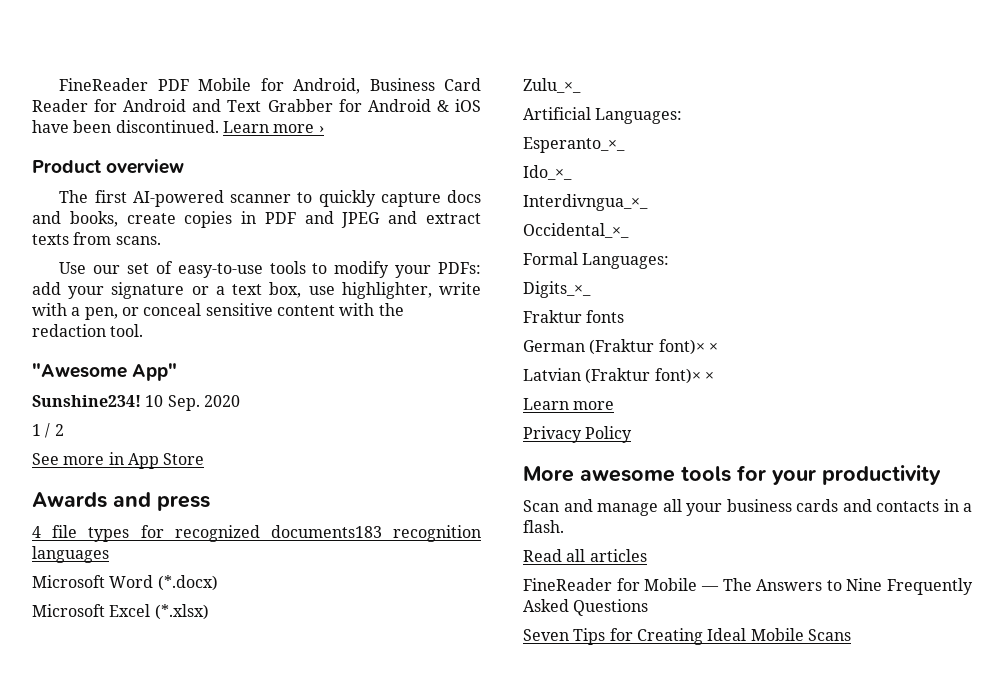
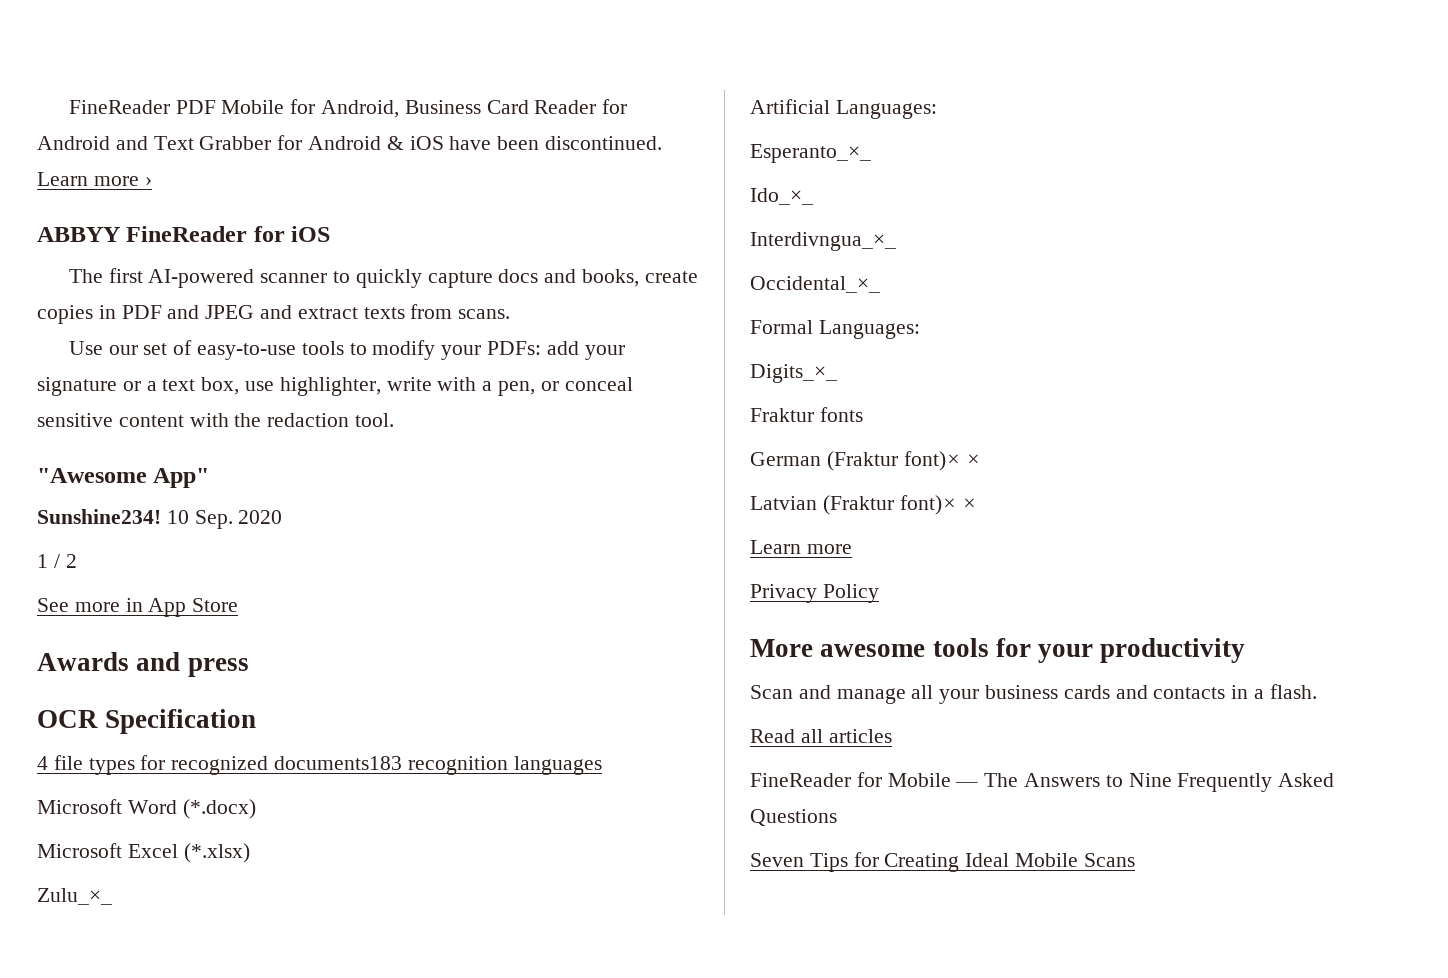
- Product overview
+ ABBYY FineReader for iOS
+ OCR Specification

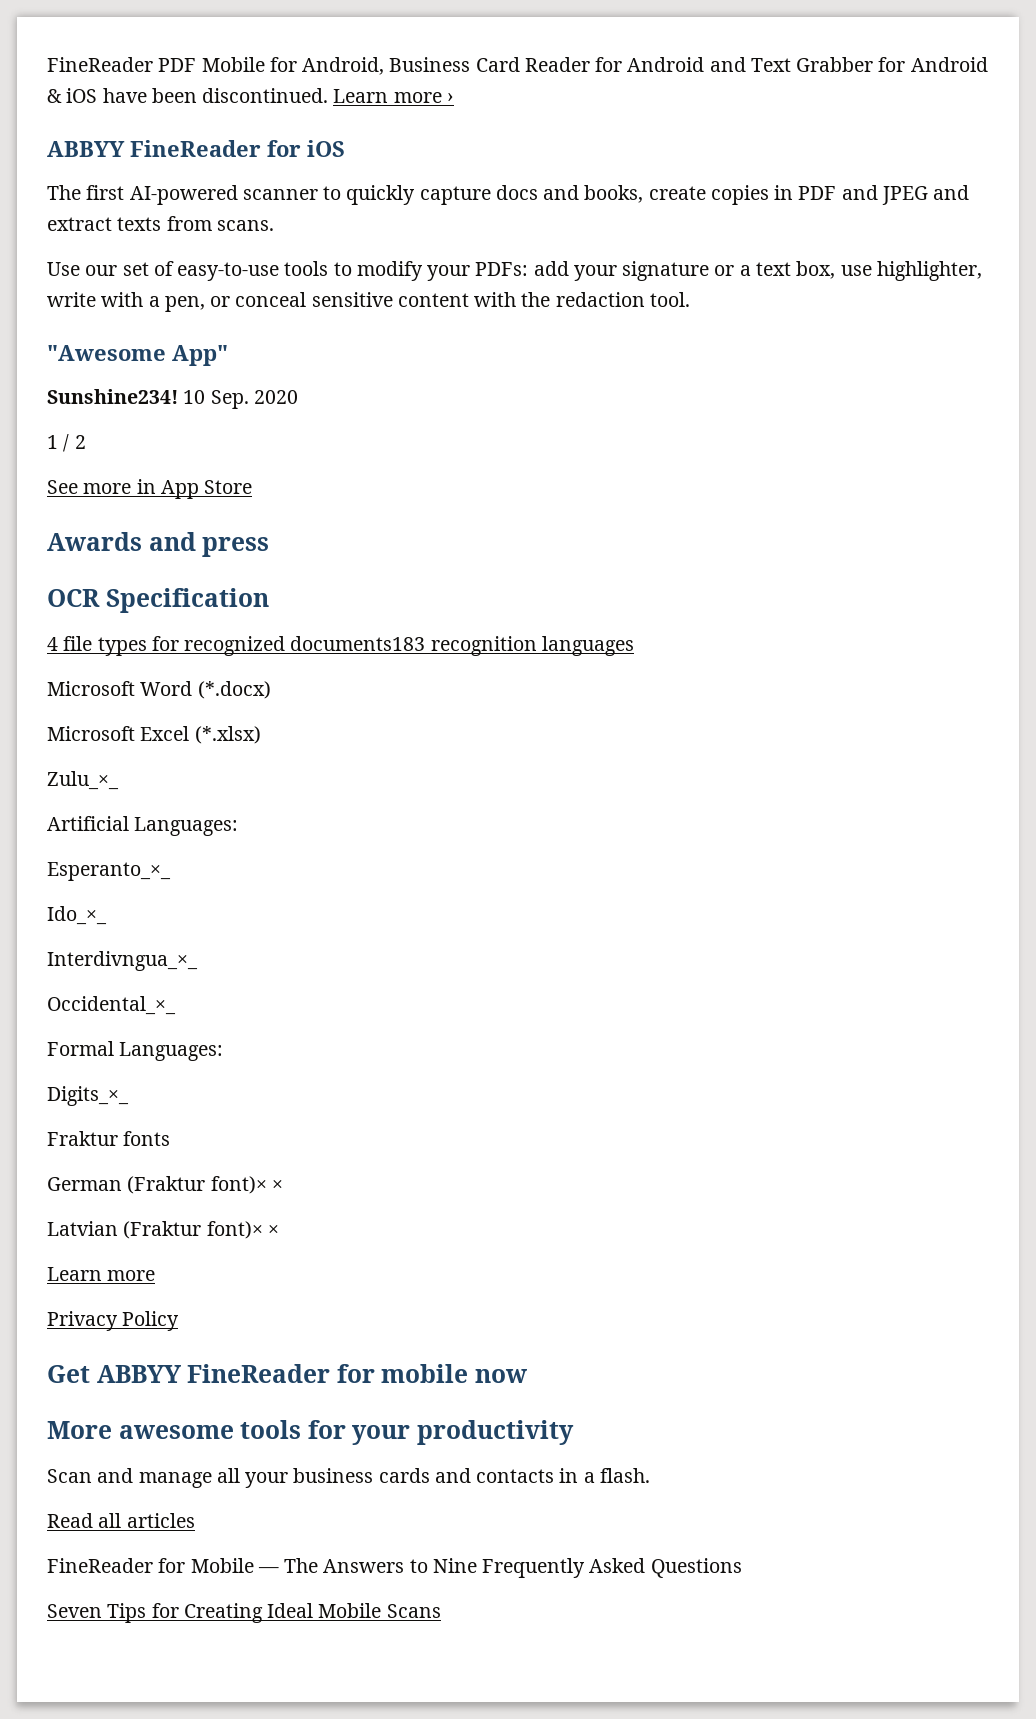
+ Get ABBYY FineReader for mobile now

